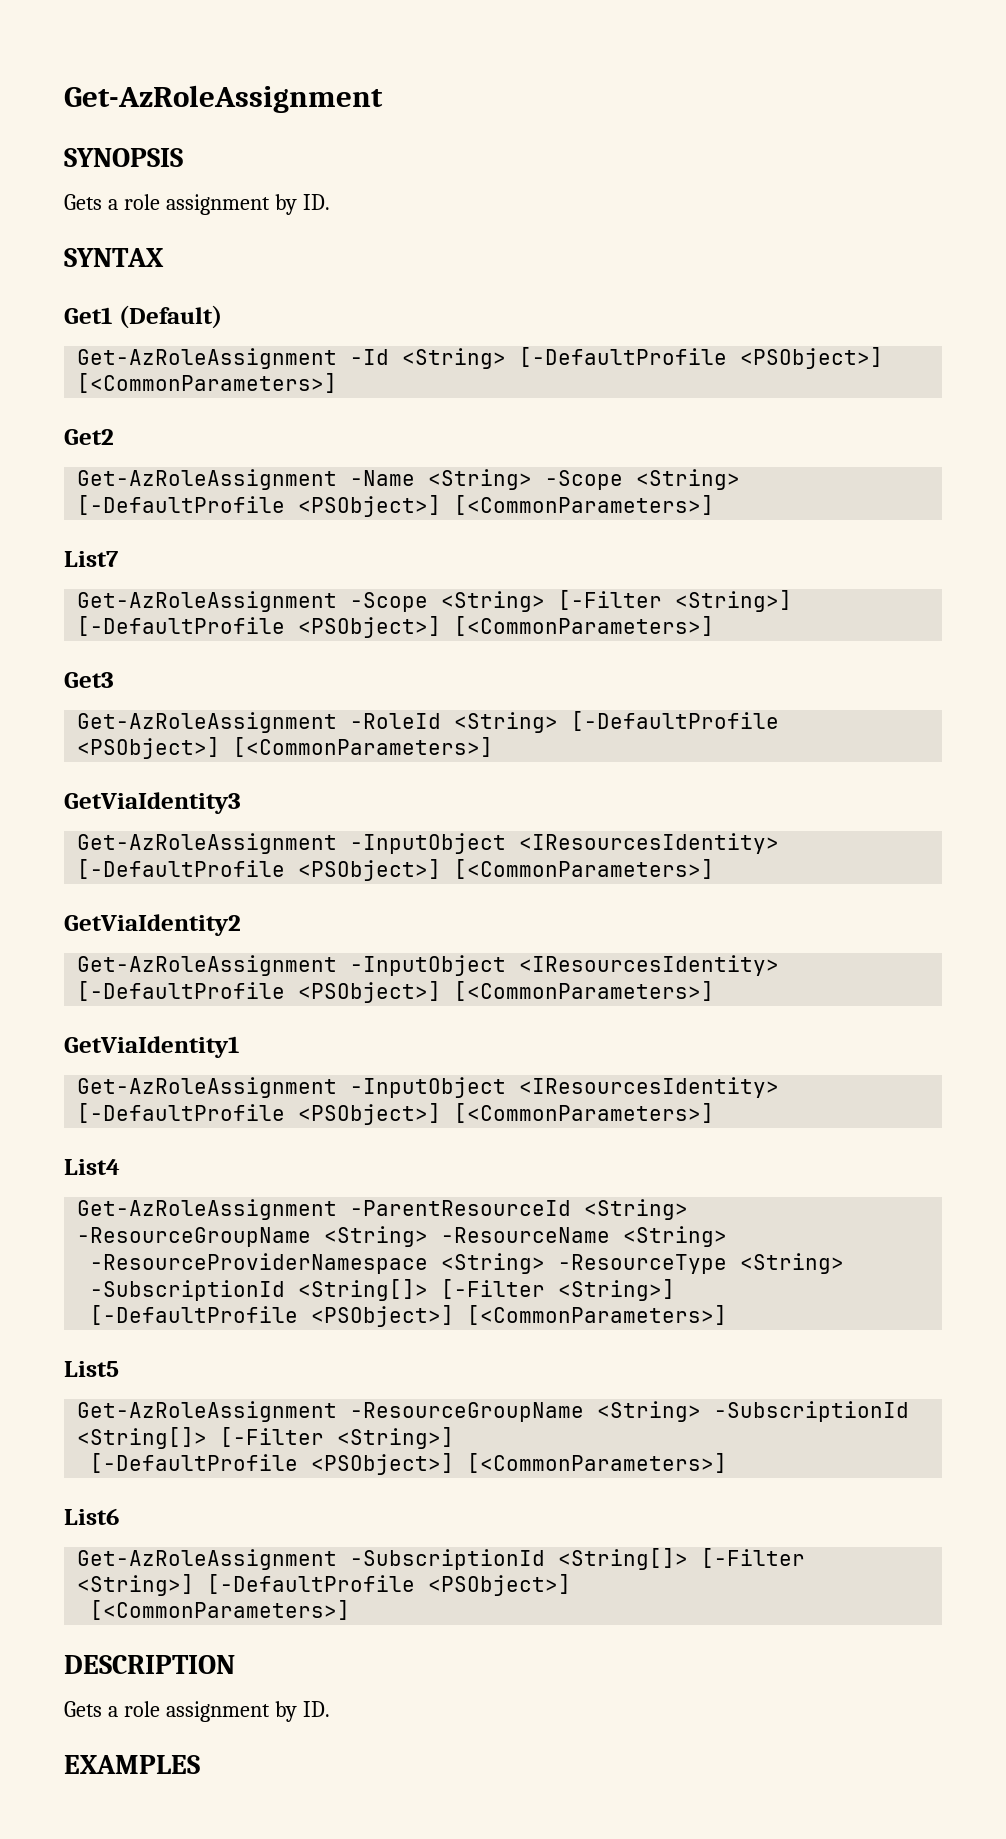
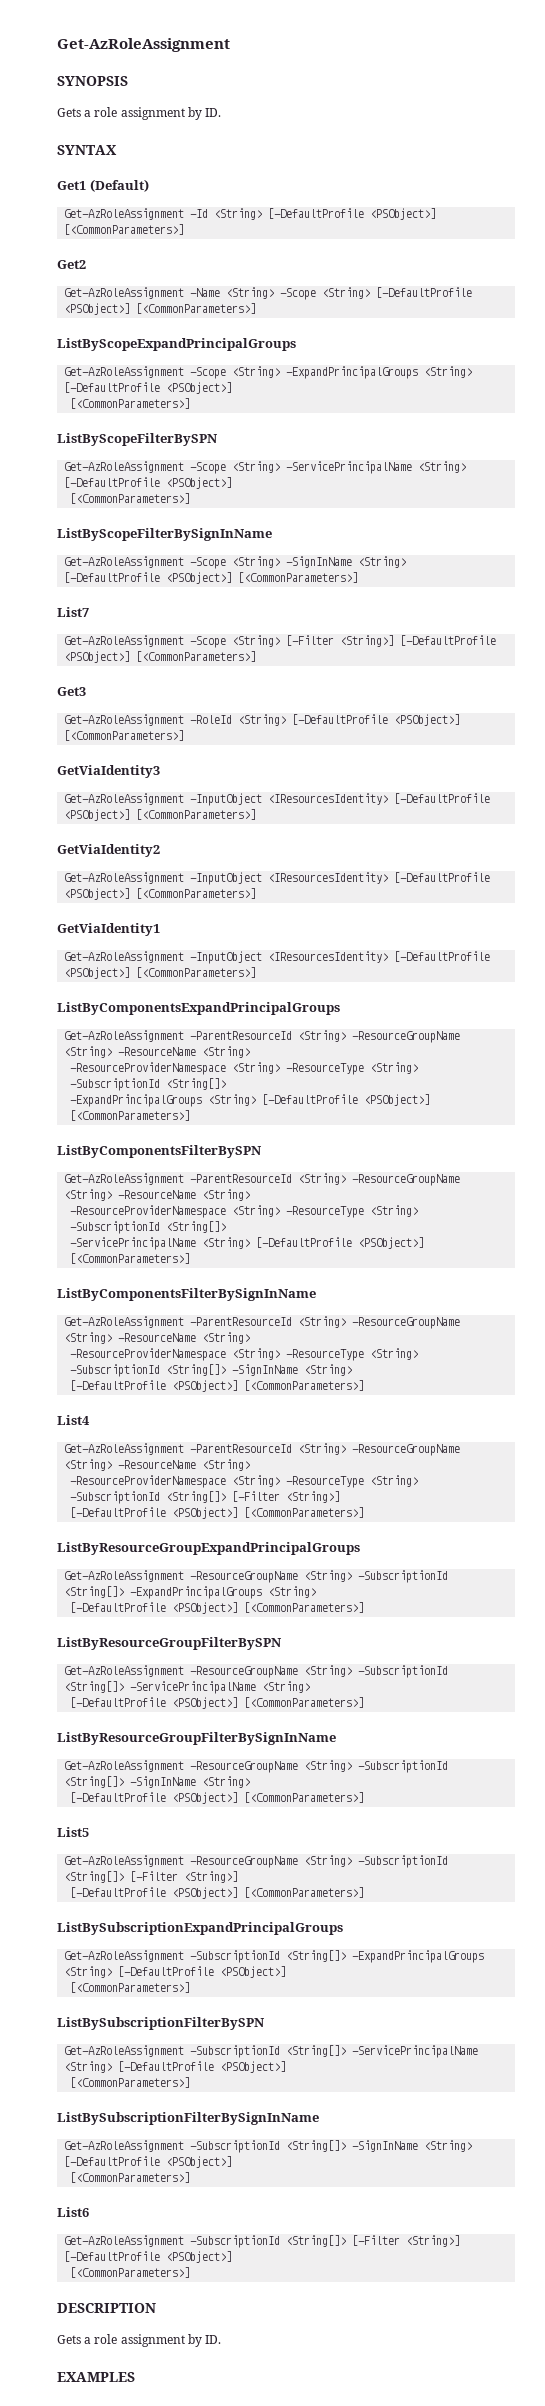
+ ListByScopeExpandPrincipalGroups
+ Get-AzRoleAssignment -Scope <String> -ExpandPrincipalGroups <String> [-DefaultProfile <PSObject>]
+ [<CommonParameters>]
+ ListByScopeFilterBySPN
+ Get-AzRoleAssignment -Scope <String> -ServicePrincipalName <String> [-DefaultProfile <PSObject>]
+ [<CommonParameters>]
+ ListByScopeFilterBySignInName
+ Get-AzRoleAssignment -Scope <String> -SignInName <String> [-DefaultProfile <PSObject>] [<CommonParameters>]
+ ListByComponentsExpandPrincipalGroups
+ Get-AzRoleAssignment -ParentResourceId <String> -ResourceGroupName <String> -ResourceName <String>
+ -ResourceProviderNamespace <String> -ResourceType <String> -SubscriptionId <String[]>
+ -ExpandPrincipalGroups <String> [-DefaultProfile <PSObject>] [<CommonParameters>]
+ ListByComponentsFilterBySPN
+ Get-AzRoleAssignment -ParentResourceId <String> -ResourceGroupName <String> -ResourceName <String>
+ -ResourceProviderNamespace <String> -ResourceType <String> -SubscriptionId <String[]>
+ -ServicePrincipalName <String> [-DefaultProfile <PSObject>] [<CommonParameters>]
+ ListByComponentsFilterBySignInName
+ Get-AzRoleAssignment -ParentResourceId <String> -ResourceGroupName <String> -ResourceName <String>
+ -ResourceProviderNamespace <String> -ResourceType <String> -SubscriptionId <String[]> -SignInName <String>
+ [-DefaultProfile <PSObject>] [<CommonParameters>]
+ ListByResourceGroupExpandPrincipalGroups
+ Get-AzRoleAssignment -ResourceGroupName <String> -SubscriptionId <String[]> -ExpandPrincipalGroups <String>
+ [-DefaultProfile <PSObject>] [<CommonParameters>]
+ ListByResourceGroupFilterBySPN
+ Get-AzRoleAssignment -ResourceGroupName <String> -SubscriptionId <String[]> -ServicePrincipalName <String>
+ [-DefaultProfile <PSObject>] [<CommonParameters>]
+ ListByResourceGroupFilterBySignInName
+ Get-AzRoleAssignment -ResourceGroupName <String> -SubscriptionId <String[]> -SignInName <String>
+ [-DefaultProfile <PSObject>] [<CommonParameters>]
+ ListBySubscriptionExpandPrincipalGroups
+ Get-AzRoleAssignment -SubscriptionId <String[]> -ExpandPrincipalGroups <String> [-DefaultProfile <PSObject>]
+ [<CommonParameters>]
+ ListBySubscriptionFilterBySPN
+ Get-AzRoleAssignment -SubscriptionId <String[]> -ServicePrincipalName <String> [-DefaultProfile <PSObject>]
+ [<CommonParameters>]
+ ListBySubscriptionFilterBySignInName
+ Get-AzRoleAssignment -SubscriptionId <String[]> -SignInName <String> [-DefaultProfile <PSObject>]
+ [<CommonParameters>]

